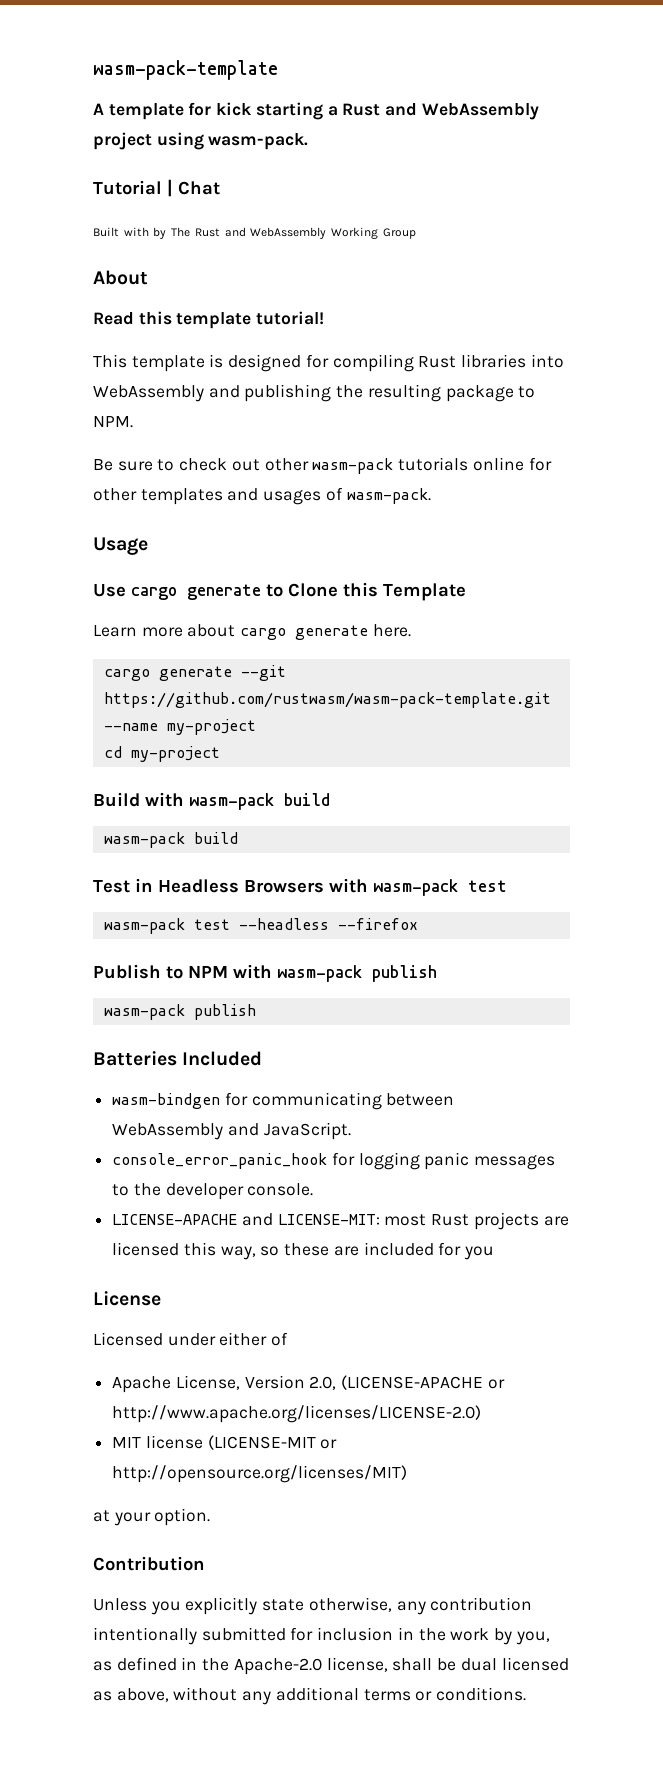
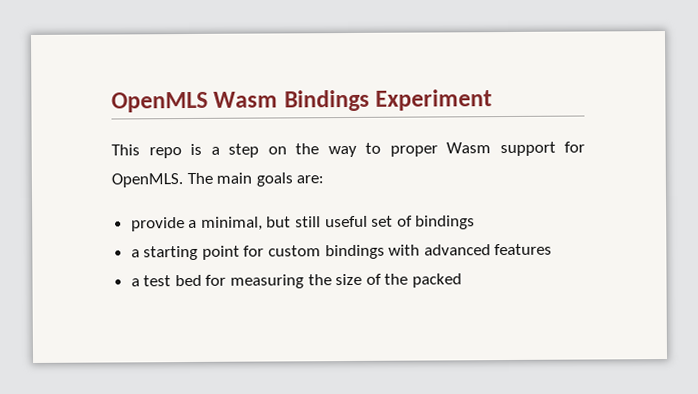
- wasm-pack-template
- A template for kick starting a Rust and WebAssembly project using wasm-pack.
- Tutorial | Chat
- Built with by The Rust and WebAssembly Working Group
- About
- Read this template tutorial!
- This template is designed for compiling Rust libraries into WebAssembly and publishing the resulting package to NPM.
- Be sure to check out other wasm-pack tutorials online for other templates and usages of wasm-pack.
- Usage
- Use cargo generate to Clone this Template
- Learn more about cargo generate here.
- cargo generate --git https://github.com/rustwasm/wasm-pack-template.git --name my-project
- cd my-project
- Build with wasm-pack build
- wasm-pack build
- Test in Headless Browsers with wasm-pack test
- wasm-pack test --headless --firefox
- Publish to NPM with wasm-pack publish
- wasm-pack publish
- Batteries Included
- wasm-bindgen for communicating between WebAssembly and JavaScript.
- console_error_panic_hook for logging panic messages to the developer console.
- LICENSE-APACHE and LICENSE-MIT: most Rust projects are licensed this way, so these are included for you
- License
- Licensed under either of
- Apache License, Version 2.0, (LICENSE-APACHE or http://www.apache.org/licenses/LICENSE-2.0)
- MIT license (LICENSE-MIT or http://opensource.org/licenses/MIT)
- at your option.
- Contribution
- Unless you explicitly state otherwise, any contribution intentionally submitted for inclusion in the work by you, as defined in the Apache-2.0 license, shall be dual licensed as above, without any additional terms or conditions.
+ OpenMLS Wasm Bindings Experiment
+ This repo is a step on the way to proper Wasm support for OpenMLS. The main goals are:
+ provide a minimal, but still useful set of bindings
+ a starting point for custom bindings with advanced features
+ a test bed for measuring the size of the packed

